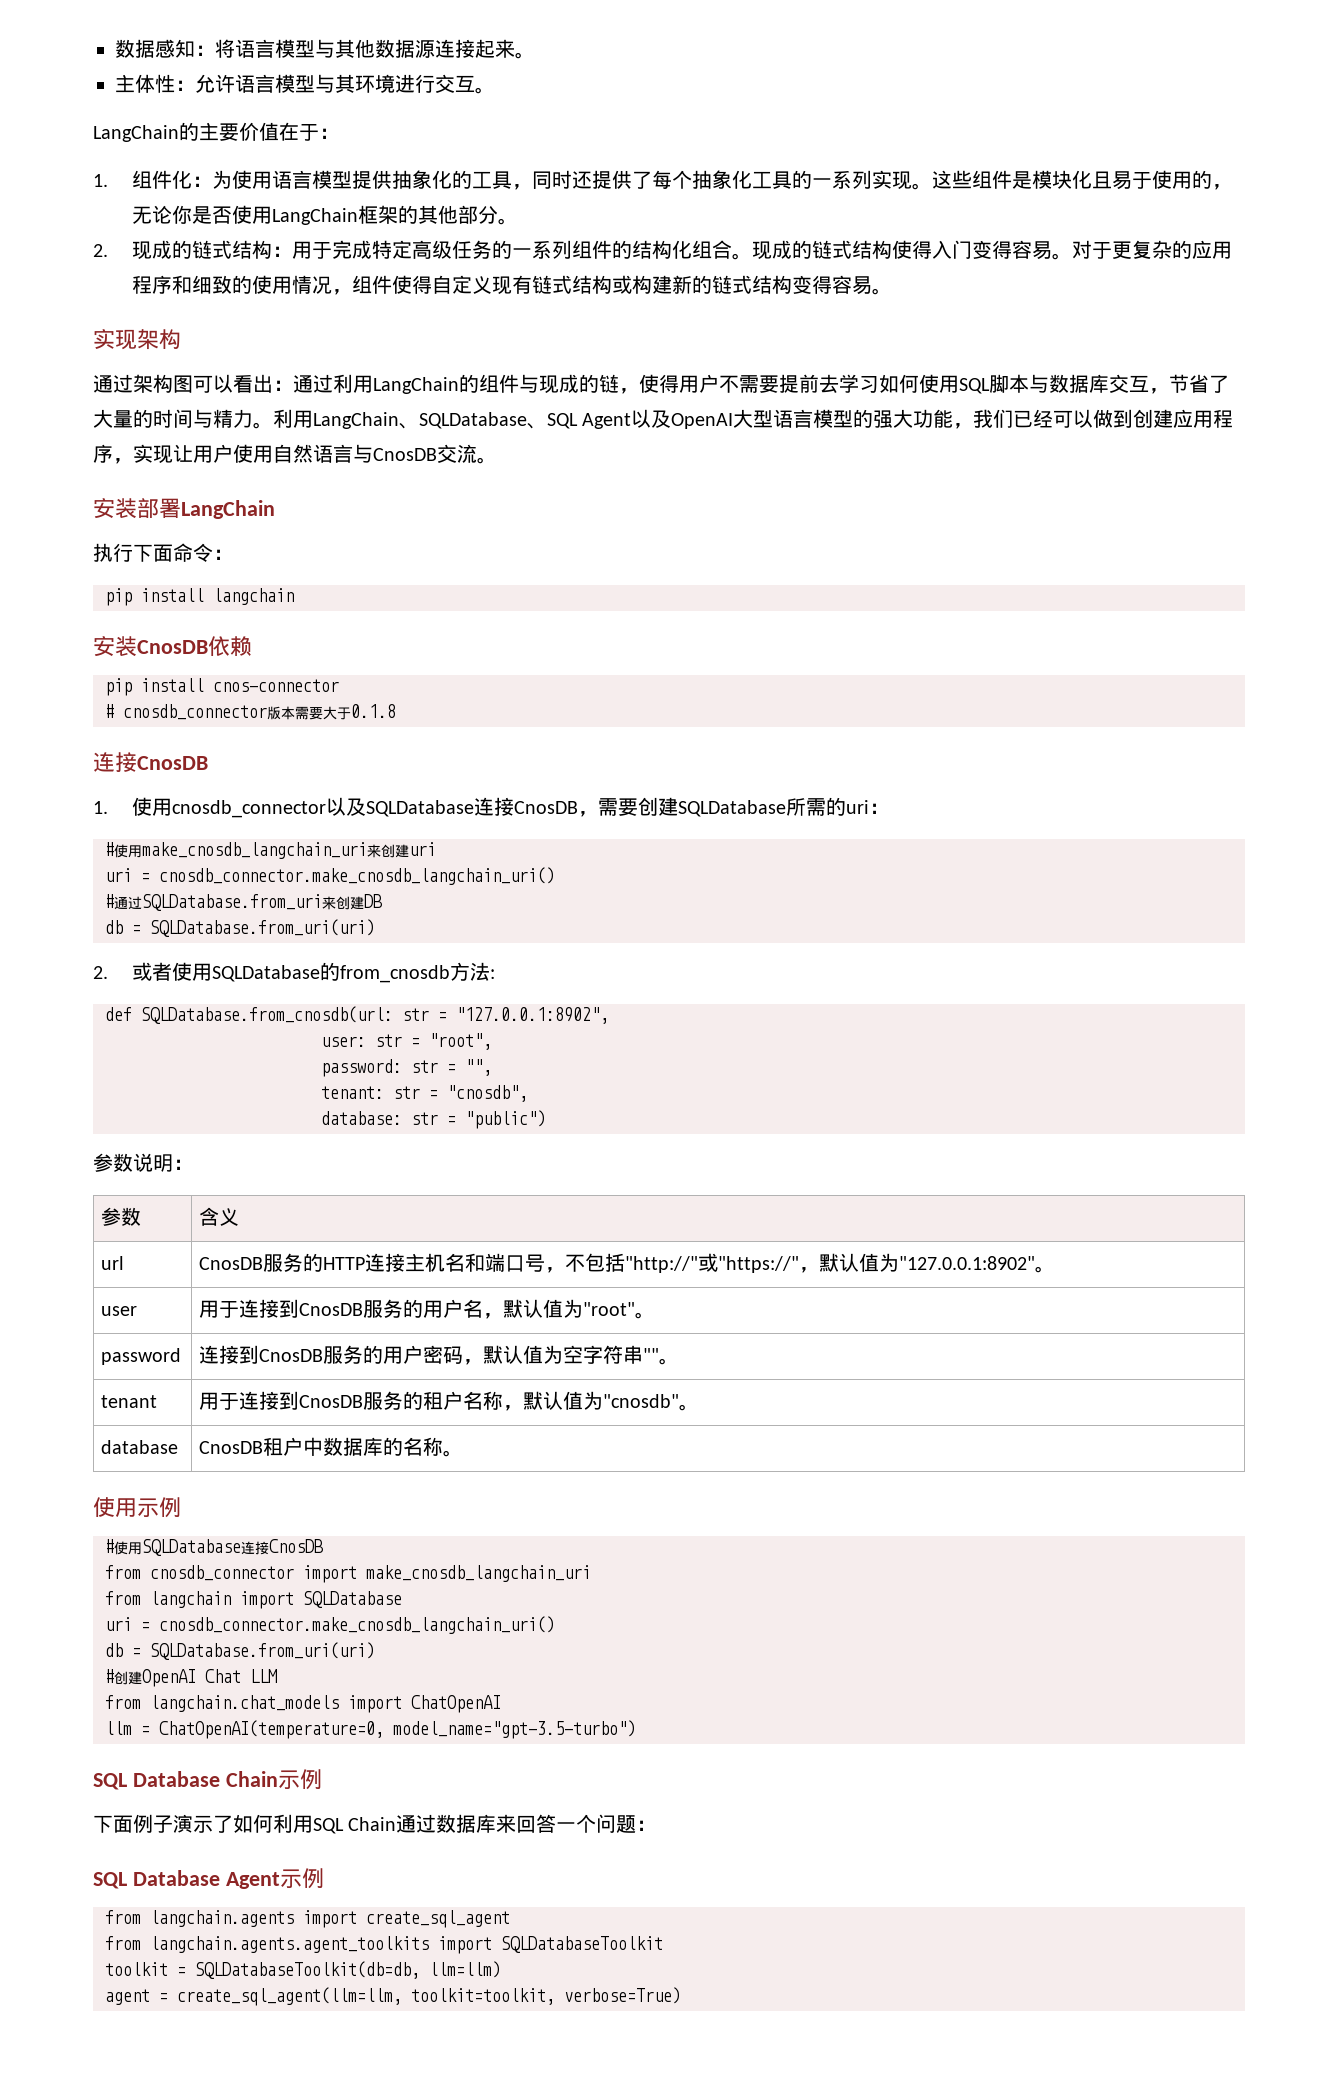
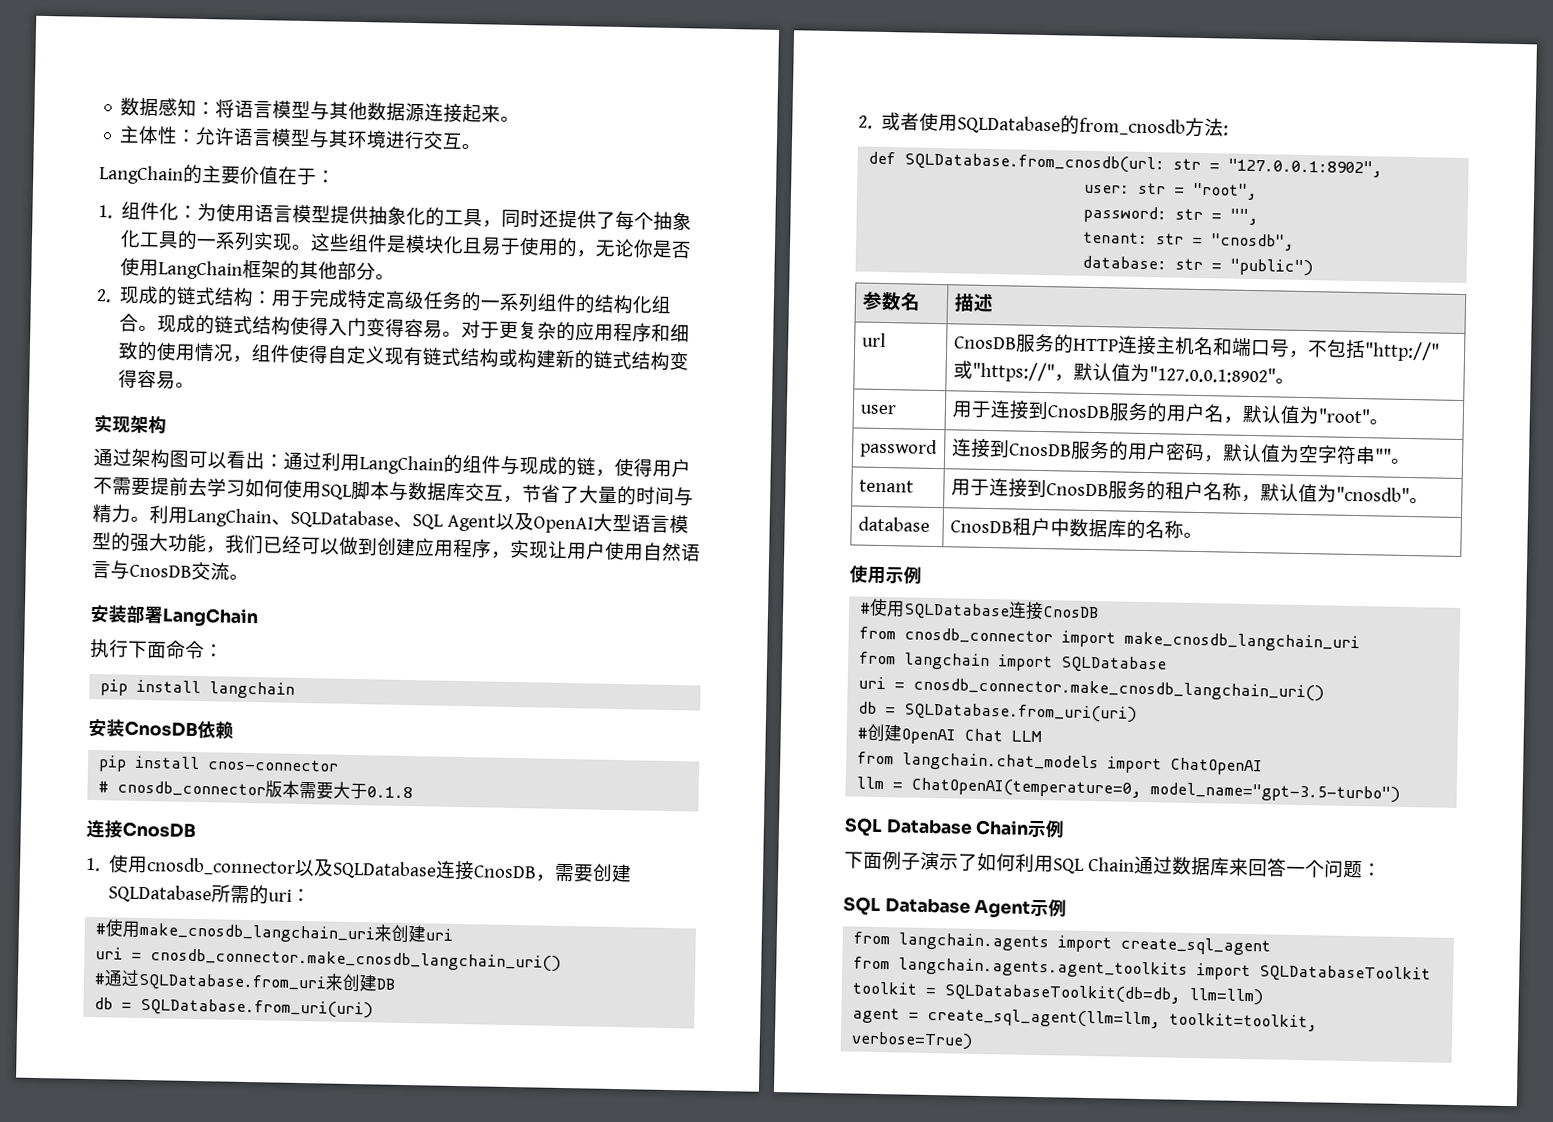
- 参数说明：
- 参数 | 含义
+ 参数名 | 描述

